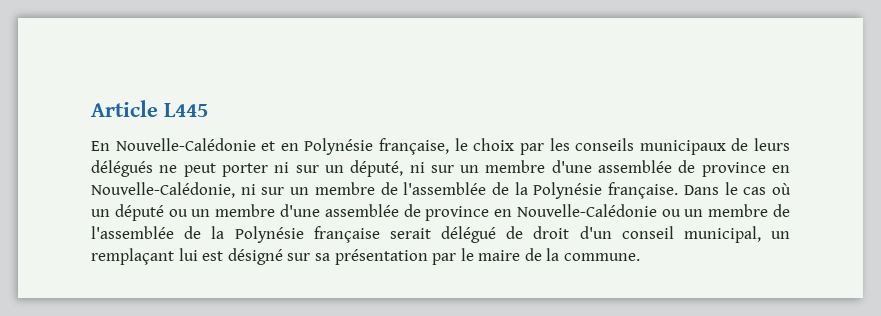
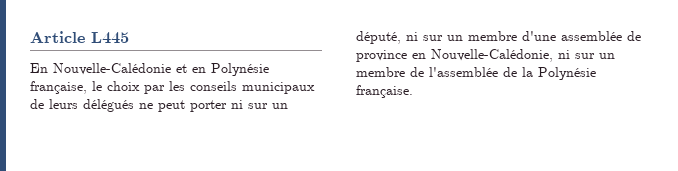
- Dans le cas où un député ou un membre d'une assemblée de province en Nouvelle-Calédonie ou un membre de l'assemblée de la Polynésie française serait délégué de droit d'un conseil municipal, un remplaçant lui est désigné sur sa présentation par le maire de la commune.

